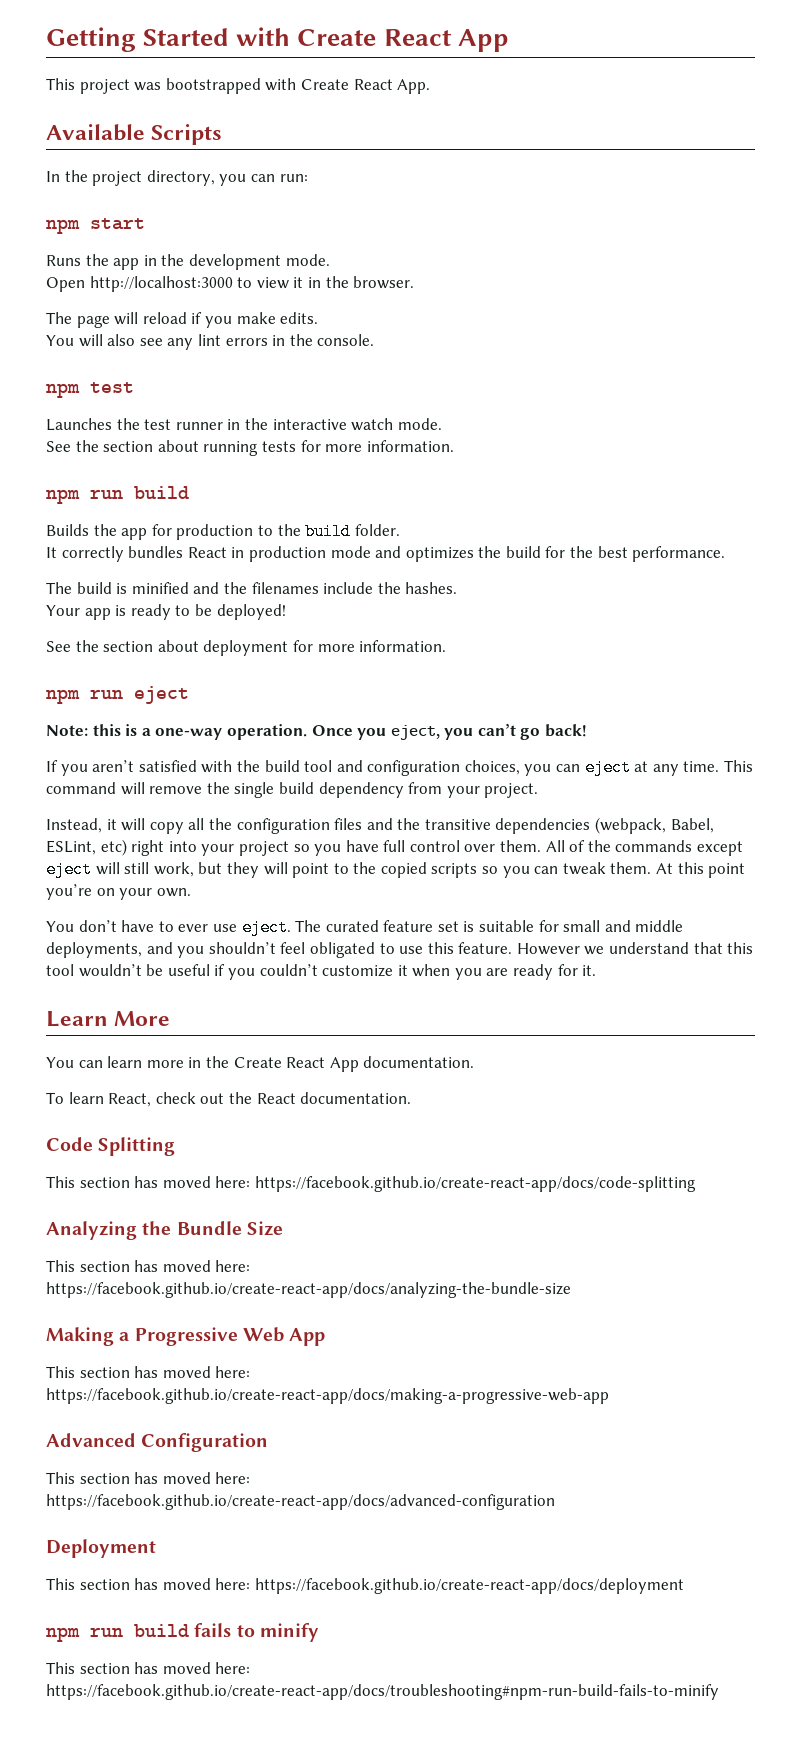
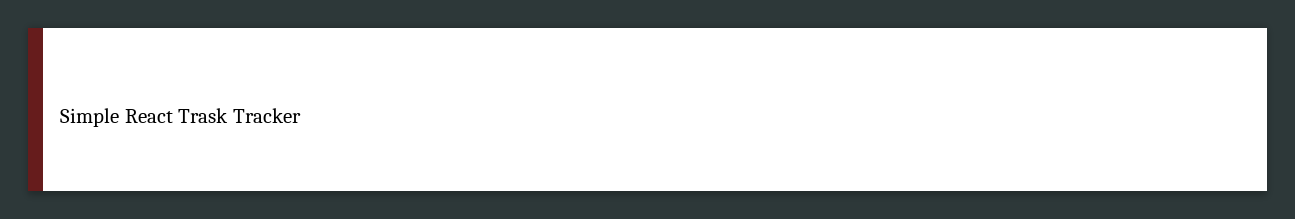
- Getting Started with Create React App
- This project was bootstrapped with Create React App.
- Available Scripts
- In the project directory, you can run:
- npm start
- Runs the app in the development mode.
- Open http://localhost:3000 to view it in the browser.
- The page will reload if you make edits.
- You will also see any lint errors in the console.
- npm test
- Launches the test runner in the interactive watch mode.
- See the section about running tests for more information.
- npm run build
- Builds the app for production to the build folder.
- It correctly bundles React in production mode and optimizes the build for the best performance.
- The build is minified and the filenames include the hashes.
- Your app is ready to be deployed!
- See the section about deployment for more information.
- npm run eject
- Note: this is a one-way operation. Once you eject, you can’t go back!
- If you aren’t satisfied with the build tool and configuration choices, you can eject at any time. This command will remove the single build dependency from your project.
- Instead, it will copy all the configuration files and the transitive dependencies (webpack, Babel, ESLint, etc) right into your project so you have full control over them. All of the commands except eject will still work, but they will point to the copied scripts so you can tweak them. At this point you’re on your own.
- You don’t have to ever use eject. The curated feature set is suitable for small and middle deployments, and you shouldn’t feel obligated to use this feature. However we understand that this tool wouldn’t be useful if you couldn’t customize it when you are ready for it.
- Learn More
- You can learn more in the Create React App documentation.
- To learn React, check out the React documentation.
- Code Splitting
- This section has moved here: https://facebook.github.io/create-react-app/docs/code-splitting
- Analyzing the Bundle Size
- This section has moved here: https://facebook.github.io/create-react-app/docs/analyzing-the-bundle-size
- Making a Progressive Web App
- This section has moved here: https://facebook.github.io/create-react-app/docs/making-a-progressive-web-app
- Advanced Configuration
- This section has moved here: https://facebook.github.io/create-react-app/docs/advanced-configuration
- Deployment
- This section has moved here: https://facebook.github.io/create-react-app/docs/deployment
- npm run build fails to minify
- This section has moved here: https://facebook.github.io/create-react-app/docs/troubleshooting#npm-run-build-fails-to-minify
+ Simple React Trask Tracker

